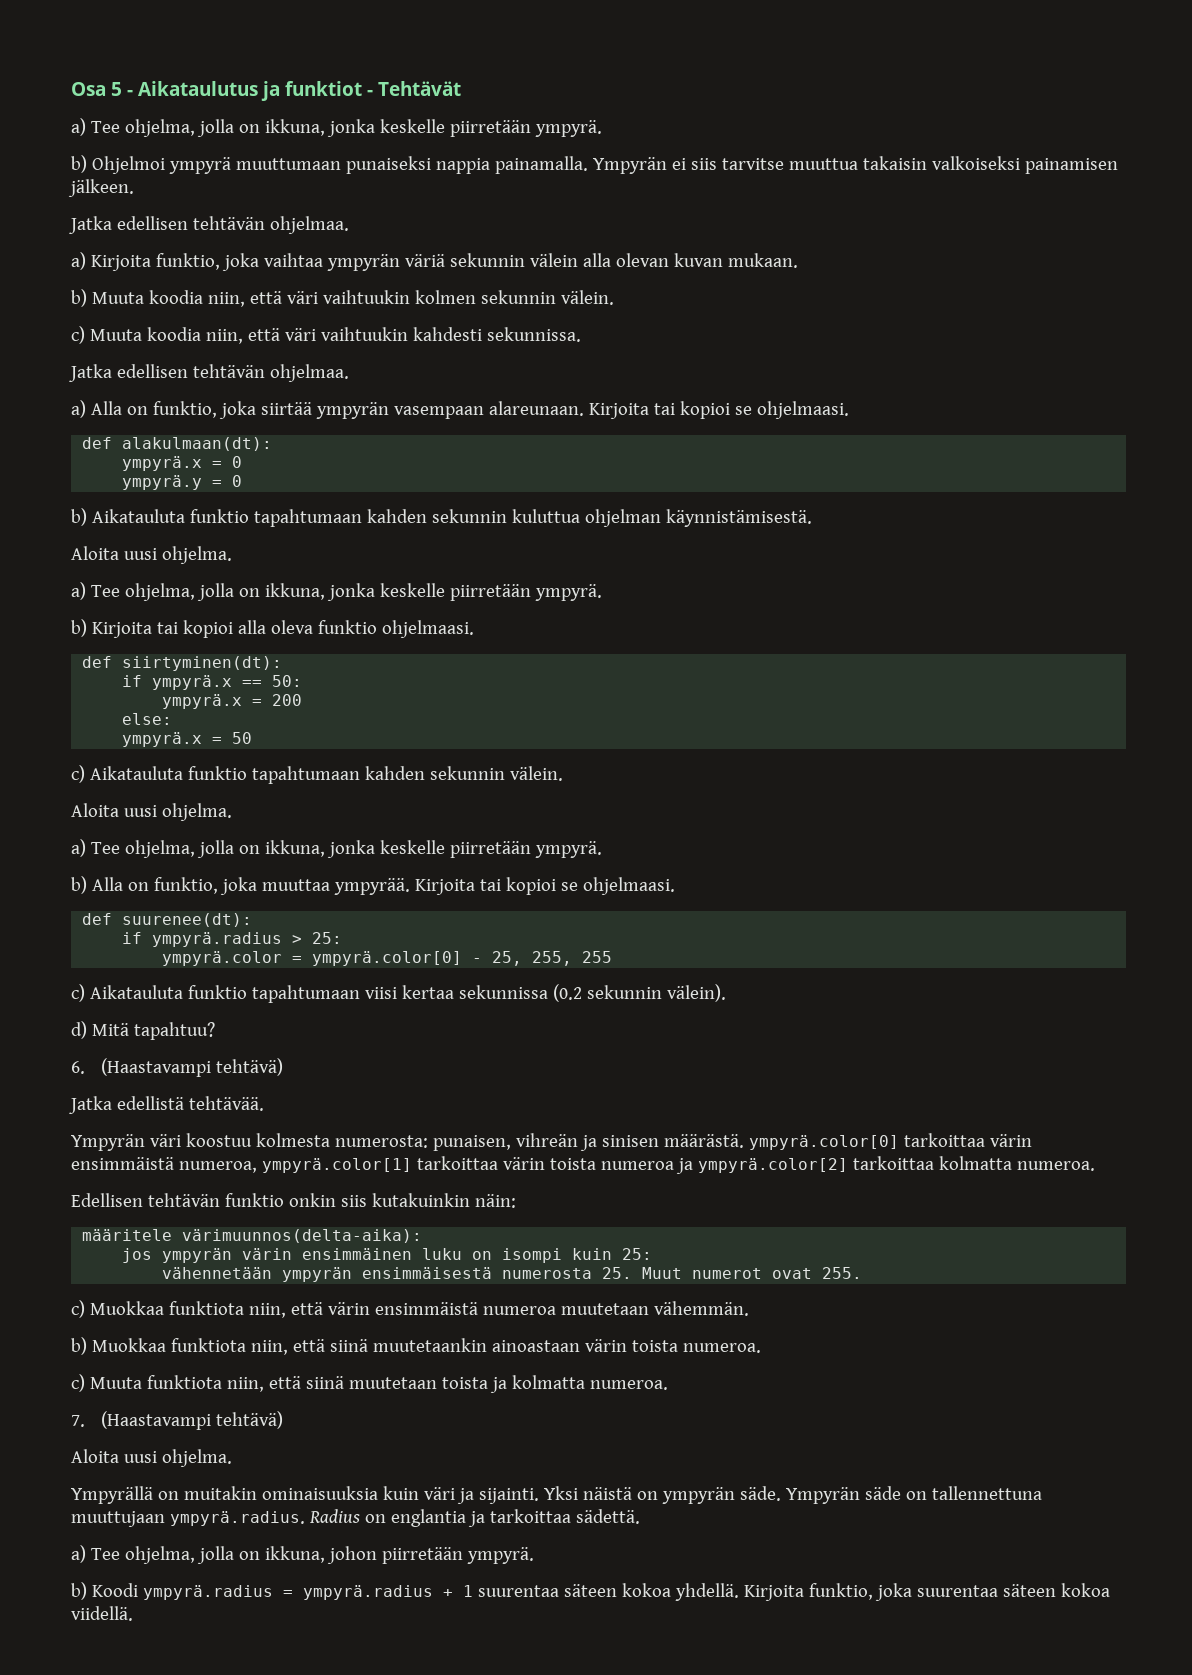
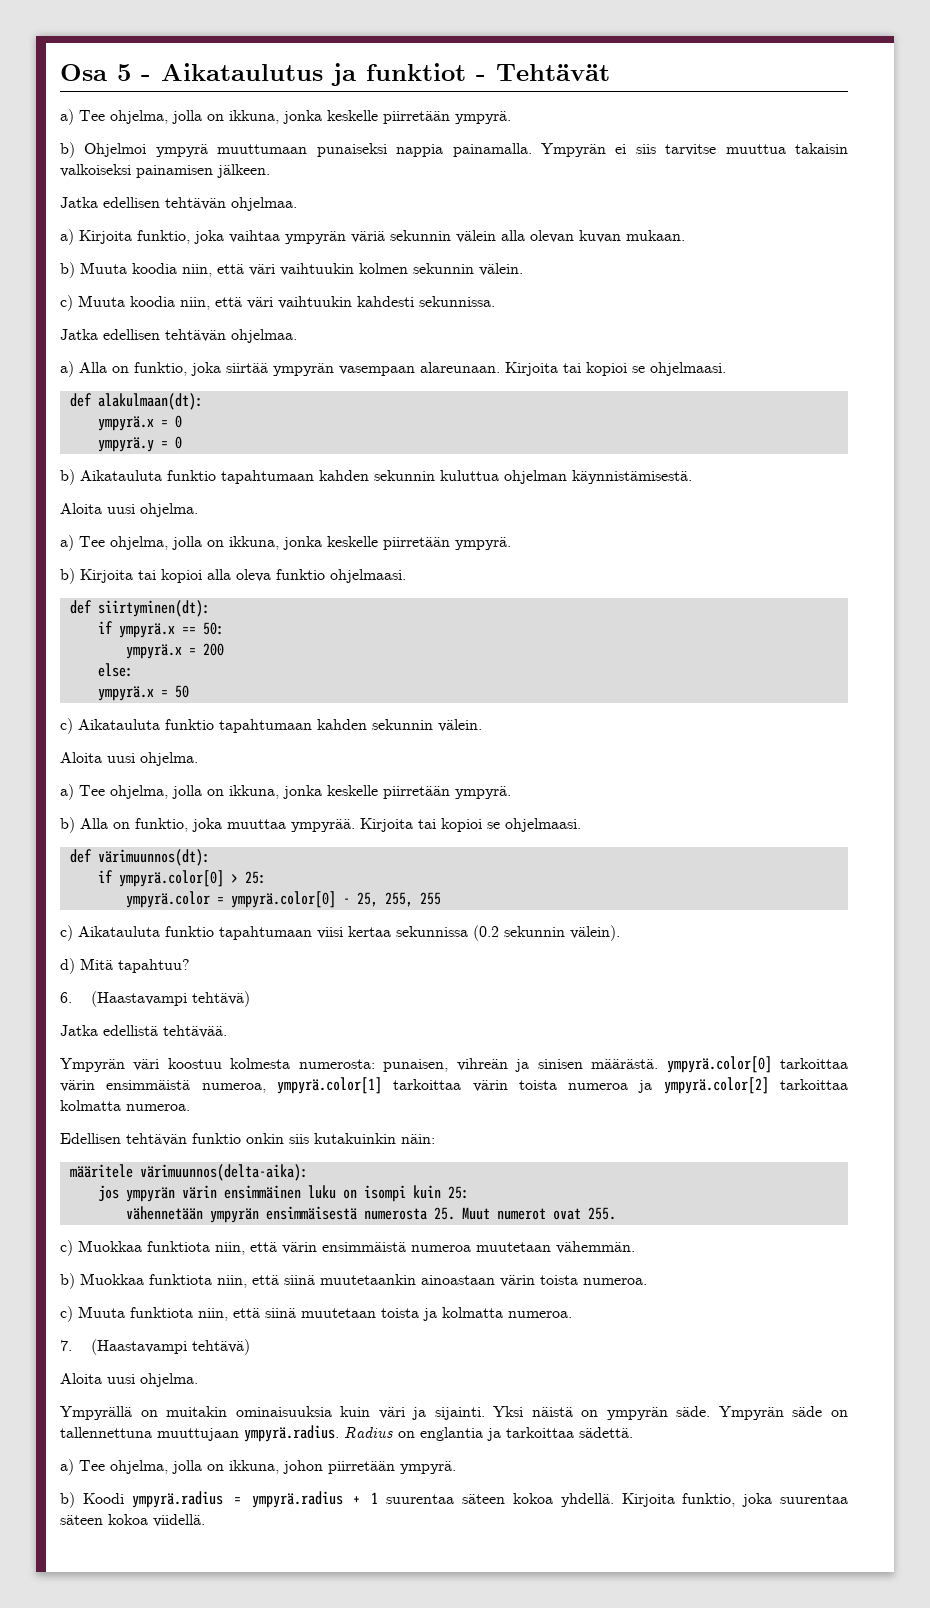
- def suurenee(dt):
- if ympyrä.radius > 25:
+ def värimuunnos(dt):
+ if ympyrä.color[0] > 25:

